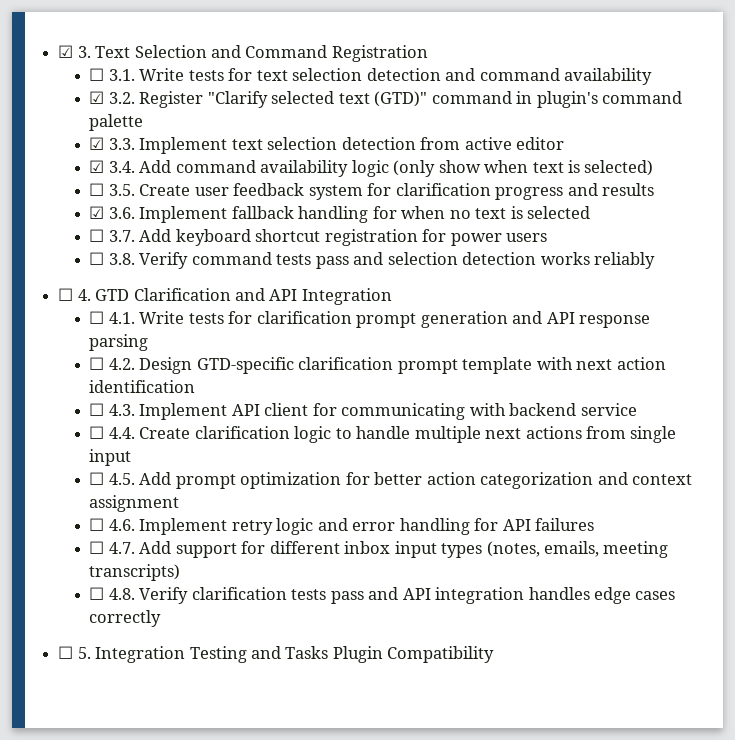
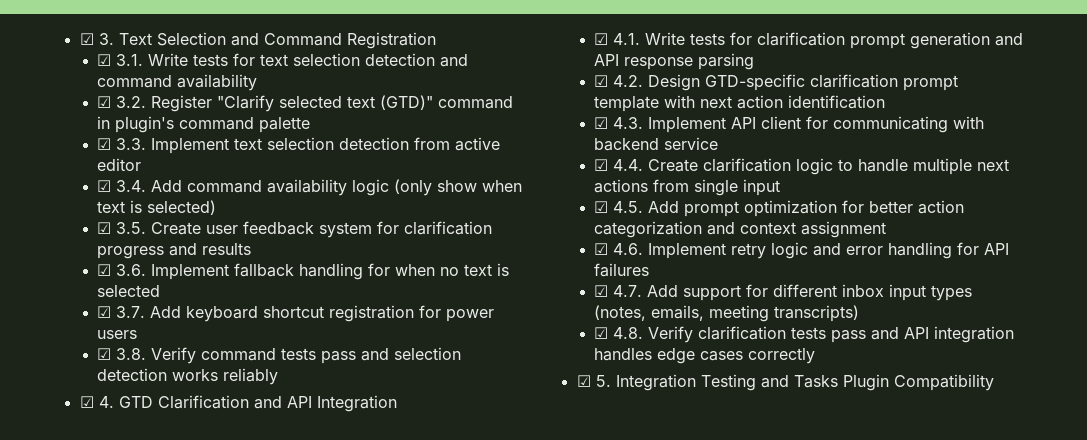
- ☐ 3.1. Write tests for text selection detection and command availability
+ ☑ 3.1. Write tests for text selection detection and command availability
- ☐ 3.5. Create user feedback system for clarification progress and results
+ ☑ 3.5. Create user feedback system for clarification progress and results
- ☐ 3.7. Add keyboard shortcut registration for power users
+ ☑ 3.7. Add keyboard shortcut registration for power users
- ☐ 3.8. Verify command tests pass and selection detection works reliably
+ ☑ 3.8. Verify command tests pass and selection detection works reliably
- ☐ 4. GTD Clarification and API Integration
+ ☑ 4. GTD Clarification and API Integration
- ☐ 4.1. Write tests for clarification prompt generation and API response parsing
+ ☑ 4.1. Write tests for clarification prompt generation and API response parsing
- ☐ 4.2. Design GTD-specific clarification prompt template with next action identification
+ ☑ 4.2. Design GTD-specific clarification prompt template with next action identification
- ☐ 4.3. Implement API client for communicating with backend service
+ ☑ 4.3. Implement API client for communicating with backend service
- ☐ 4.4. Create clarification logic to handle multiple next actions from single input
+ ☑ 4.4. Create clarification logic to handle multiple next actions from single input
- ☐ 4.5. Add prompt optimization for better action categorization and context assignment
+ ☑ 4.5. Add prompt optimization for better action categorization and context assignment
- ☐ 4.6. Implement retry logic and error handling for API failures
+ ☑ 4.6. Implement retry logic and error handling for API failures
- ☐ 4.7. Add support for different inbox input types (notes, emails, meeting transcripts)
+ ☑ 4.7. Add support for different inbox input types (notes, emails, meeting transcripts)
- ☐ 4.8. Verify clarification tests pass and API integration handles edge cases correctly
+ ☑ 4.8. Verify clarification tests pass and API integration handles edge cases correctly
- ☐ 5. Integration Testing and Tasks Plugin Compatibility
+ ☑ 5. Integration Testing and Tasks Plugin Compatibility

